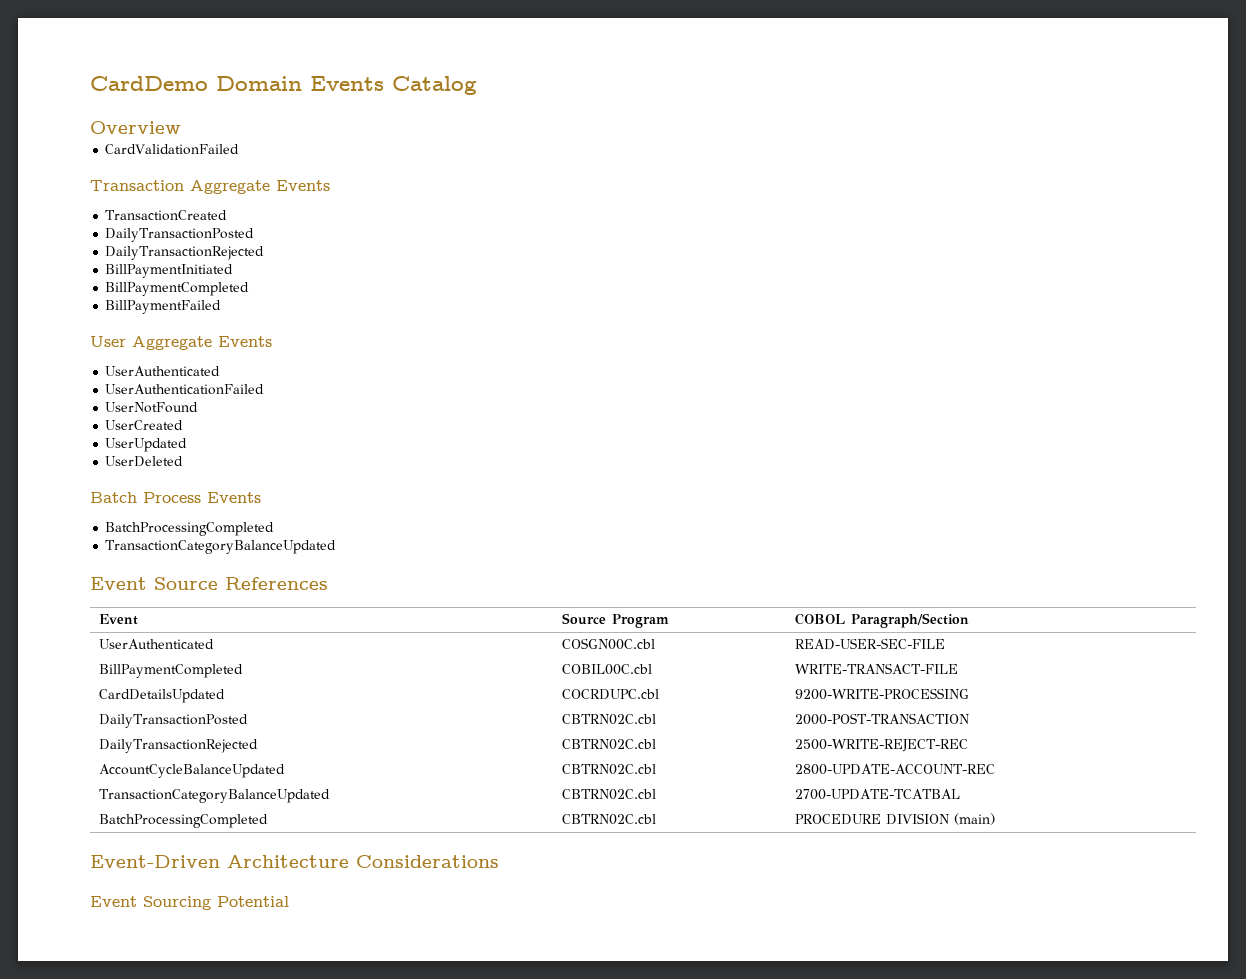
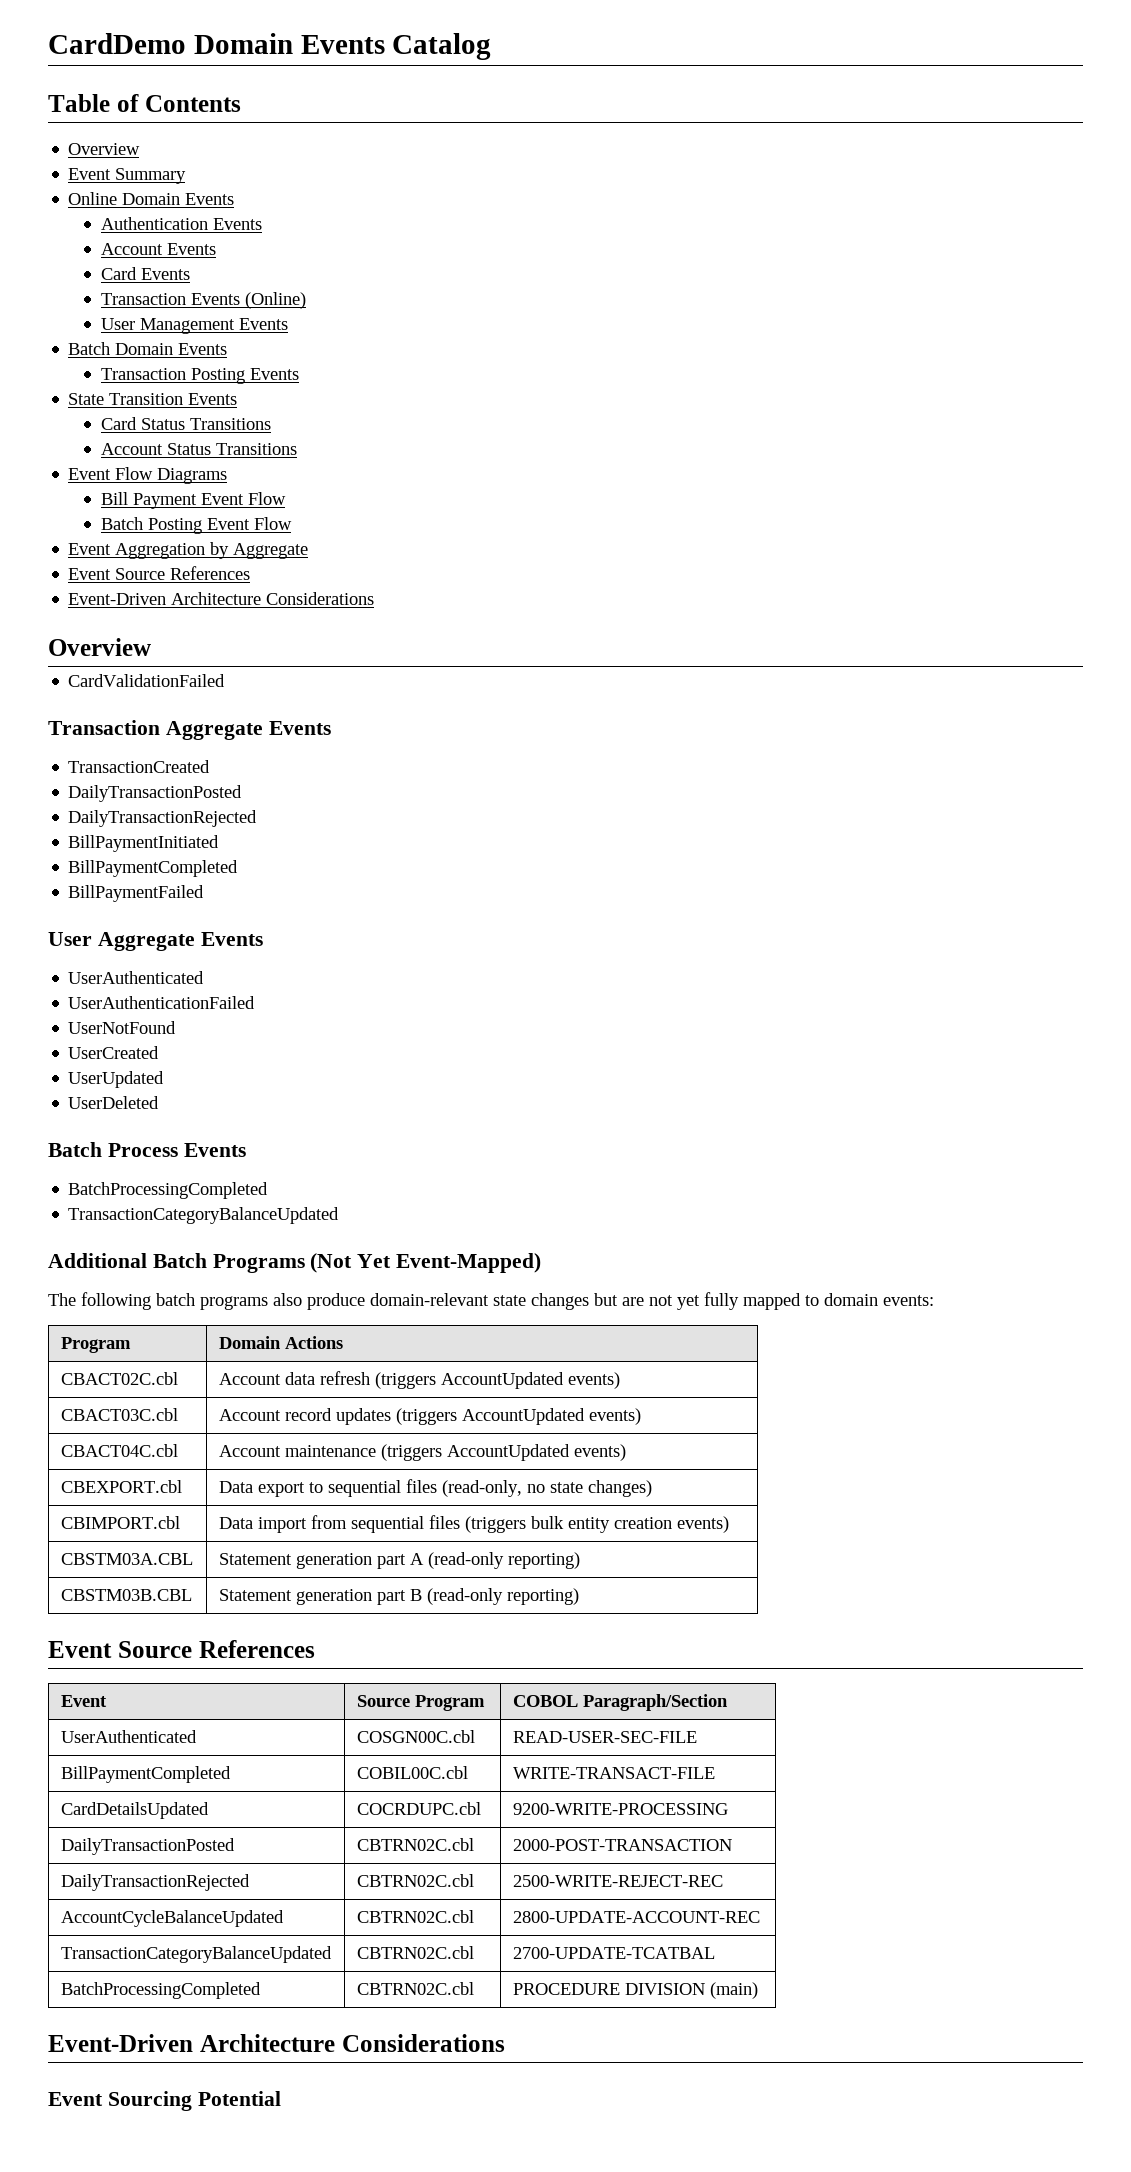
+ Table of Contents
+ Overview
+ Event Summary
+ Online Domain Events
+ Authentication Events
+ Account Events
+ Card Events
+ Transaction Events (Online)
+ User Management Events
+ Batch Domain Events
+ Transaction Posting Events
+ State Transition Events
+ Card Status Transitions
+ Account Status Transitions
+ Event Flow Diagrams
+ Bill Payment Event Flow
+ Batch Posting Event Flow
+ Event Aggregation by Aggregate
+ Event Source References
+ Event-Driven Architecture Considerations
+ Additional Batch Programs (Not Yet Event-Mapped)
+ The following batch programs also produce domain-relevant state changes but are not yet fully mapped to domain events:
+ Program | Domain Actions
+ CBACT02C.cbl | Account data refresh (triggers AccountUpdated events)
+ CBACT03C.cbl | Account record updates (triggers AccountUpdated events)
+ CBACT04C.cbl | Account maintenance (triggers AccountUpdated events)
+ CBEXPORT.cbl | Data export to sequential files (read-only, no state changes)
+ CBIMPORT.cbl | Data import from sequential files (triggers bulk entity creation events)
+ CBSTM03A.CBL | Statement generation part A (read-only reporting)
+ CBSTM03B.CBL | Statement generation part B (read-only reporting)

